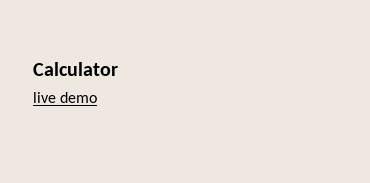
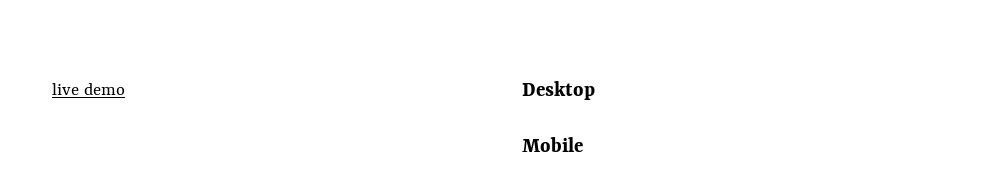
- Calculator
+ Desktop
+ Mobile

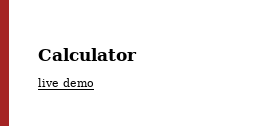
+ Calculator
- Desktop
- Mobile

